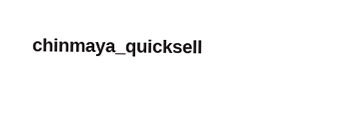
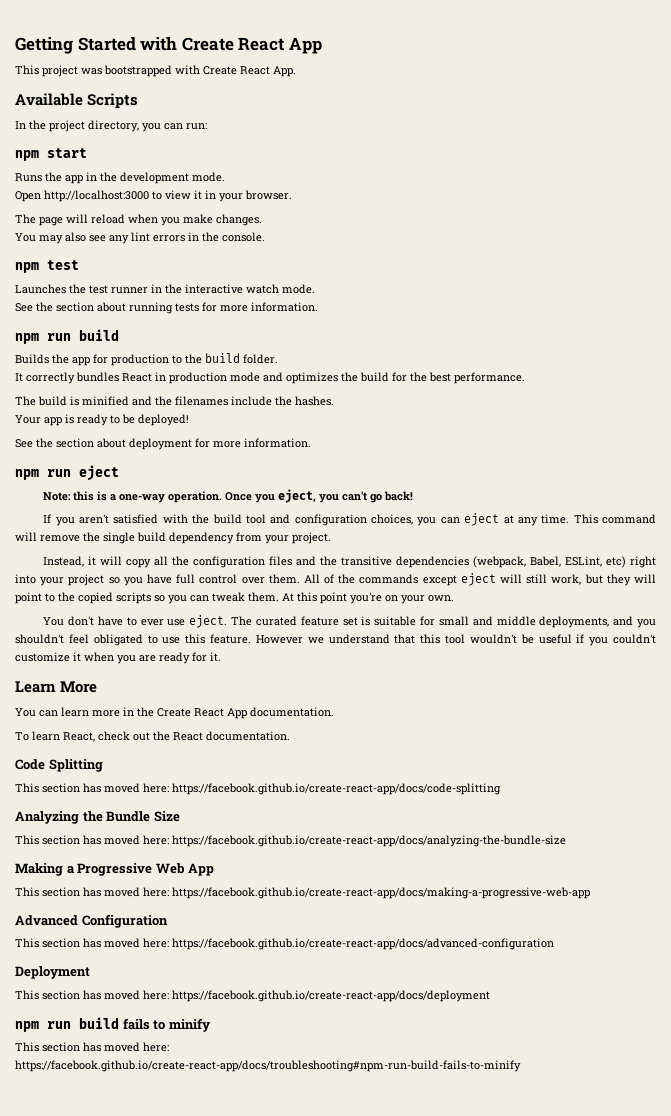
- chinmaya_quicksell
+ Getting Started with Create React App
+ This project was bootstrapped with Create React App.
+ Available Scripts
+ In the project directory, you can run:
+ npm start
+ Runs the app in the development mode.
+ Open http://localhost:3000 to view it in your browser.
+ The page will reload when you make changes.
+ You may also see any lint errors in the console.
+ npm test
+ Launches the test runner in the interactive watch mode.
+ See the section about running tests for more information.
+ npm run build
+ Builds the app for production to the build folder.
+ It correctly bundles React in production mode and optimizes the build for the best performance.
+ The build is minified and the filenames include the hashes.
+ Your app is ready to be deployed!
+ See the section about deployment for more information.
+ npm run eject
+ Note: this is a one-way operation. Once you eject, you can't go back!
+ If you aren't satisfied with the build tool and configuration choices, you can eject at any time. This command will remove the single build dependency from your project.
+ Instead, it will copy all the configuration files and the transitive dependencies (webpack, Babel, ESLint, etc) right into your project so you have full control over them. All of the commands except eject will still work, but they will point to the copied scripts so you can tweak them. At this point you're on your own.
+ You don't have to ever use eject. The curated feature set is suitable for small and middle deployments, and you shouldn't feel obligated to use this feature. However we understand that this tool wouldn't be useful if you couldn't customize it when you are ready for it.
+ Learn More
+ You can learn more in the Create React App documentation.
+ To learn React, check out the React documentation.
+ Code Splitting
+ This section has moved here: https://facebook.github.io/create-react-app/docs/code-splitting
+ Analyzing the Bundle Size
+ This section has moved here: https://facebook.github.io/create-react-app/docs/analyzing-the-bundle-size
+ Making a Progressive Web App
+ This section has moved here: https://facebook.github.io/create-react-app/docs/making-a-progressive-web-app
+ Advanced Configuration
+ This section has moved here: https://facebook.github.io/create-react-app/docs/advanced-configuration
+ Deployment
+ This section has moved here: https://facebook.github.io/create-react-app/docs/deployment
+ npm run build fails to minify
+ This section has moved here: https://facebook.github.io/create-react-app/docs/troubleshooting#npm-run-build-fails-to-minify

